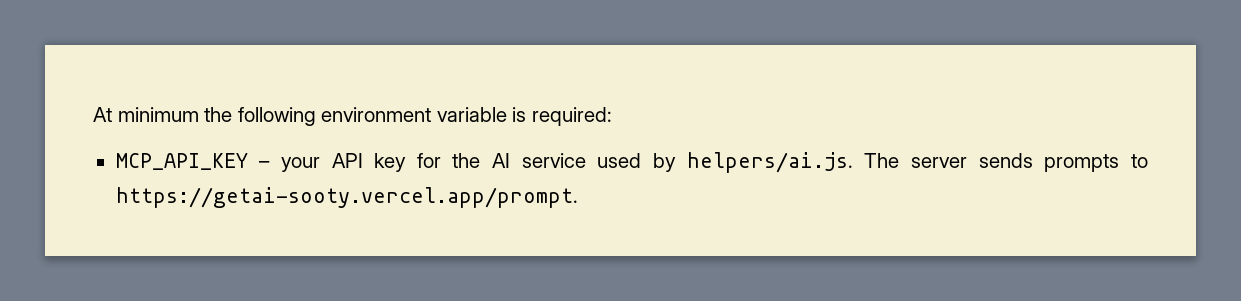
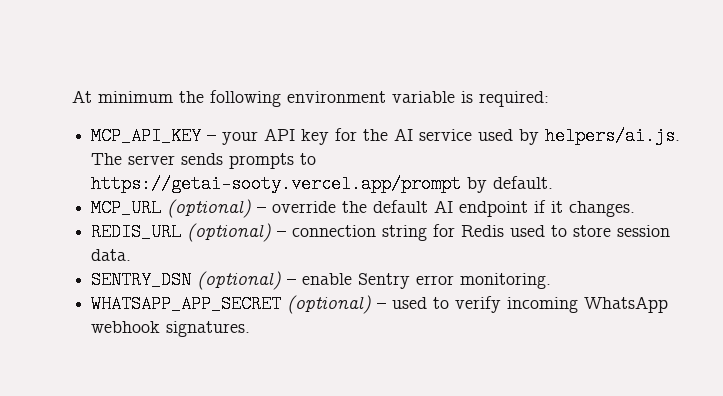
- MCP_API_KEY – your API key for the AI service used by helpers/ai.js. The server sends prompts to https://getai-sooty.vercel.app/prompt.
+ MCP_API_KEY – your API key for the AI service used by helpers/ai.js. The server sends prompts to https://getai-sooty.vercel.app/prompt by default.
+ MCP_URL (optional) – override the default AI endpoint if it changes.
+ REDIS_URL (optional) – connection string for Redis used to store session data.
+ SENTRY_DSN (optional) – enable Sentry error monitoring.
+ WHATSAPP_APP_SECRET (optional) – used to verify incoming WhatsApp webhook signatures.

